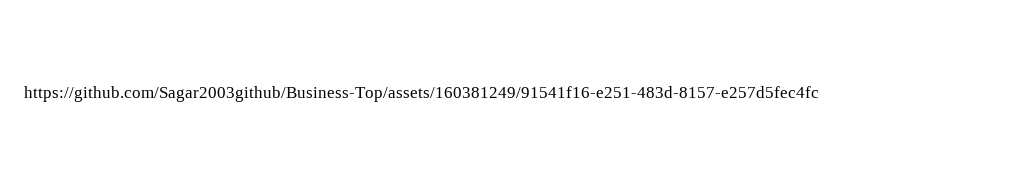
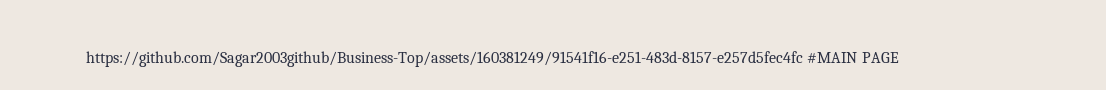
- https://github.com/Sagar2003github/Business-Top/assets/160381249/91541f16-e251-483d-8157-e257d5fec4fc
+ https://github.com/Sagar2003github/Business-Top/assets/160381249/91541f16-e251-483d-8157-e257d5fec4fc #MAIN PAGE

